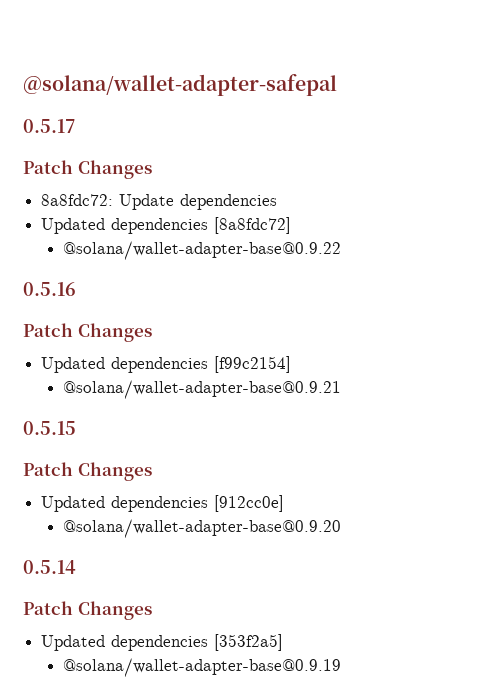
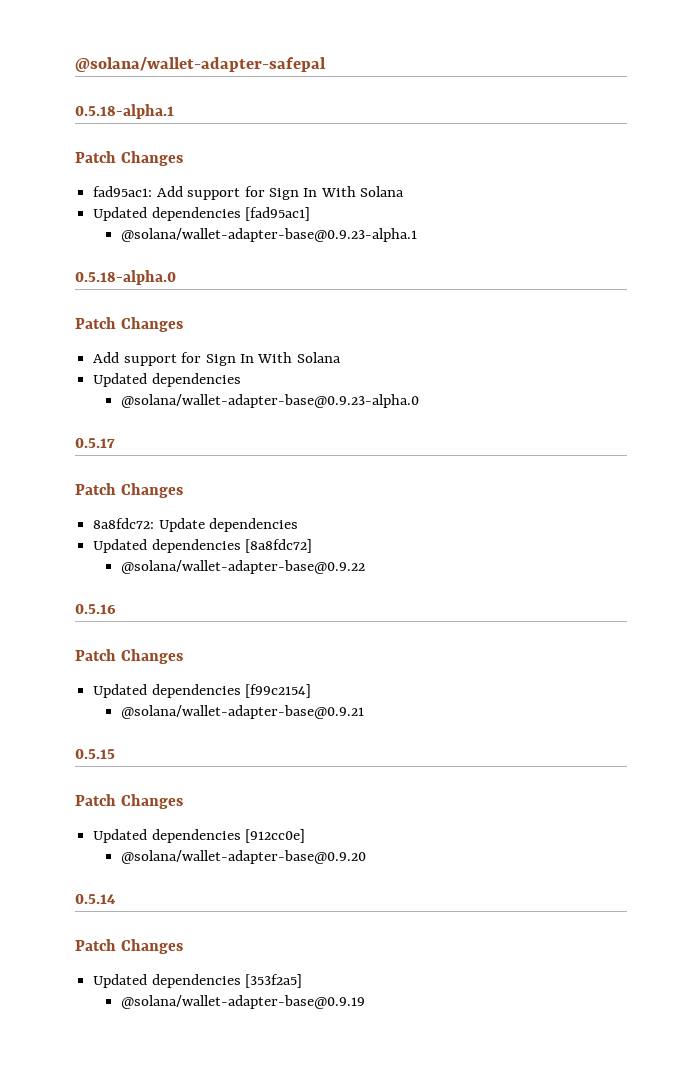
+ 0.5.18-alpha.1
+ Patch Changes
+ fad95ac1: Add support for Sign In With Solana
+ Updated dependencies [fad95ac1]
+ @solana/wallet-adapter-base@0.9.23-alpha.1
+ 0.5.18-alpha.0
+ Patch Changes
+ Add support for Sign In With Solana
+ Updated dependencies
+ @solana/wallet-adapter-base@0.9.23-alpha.0

